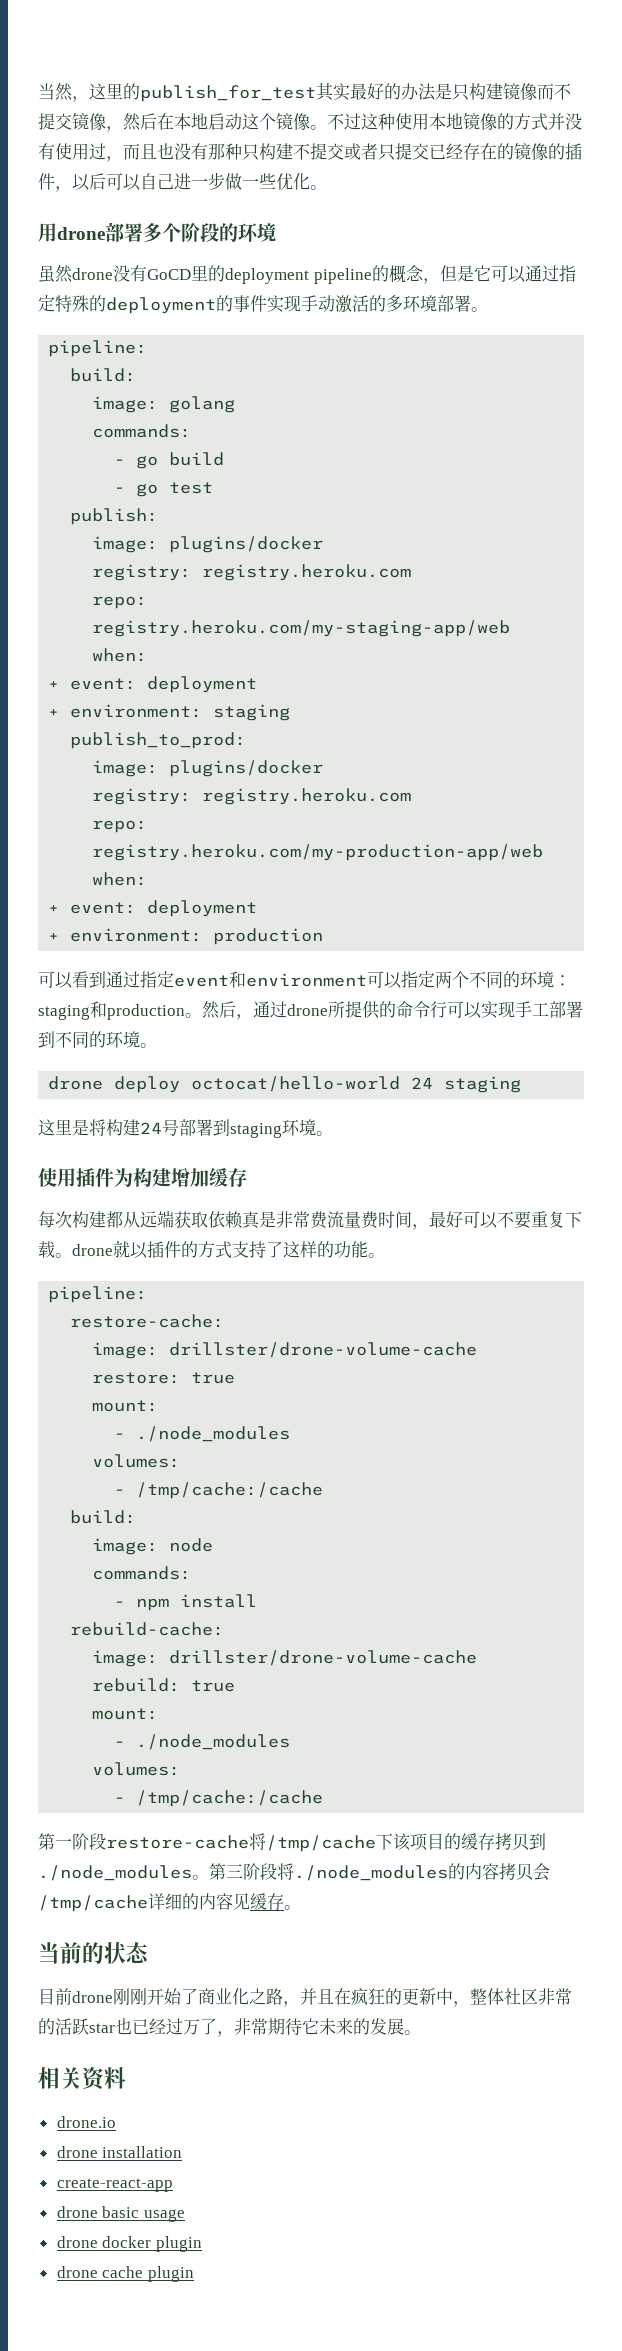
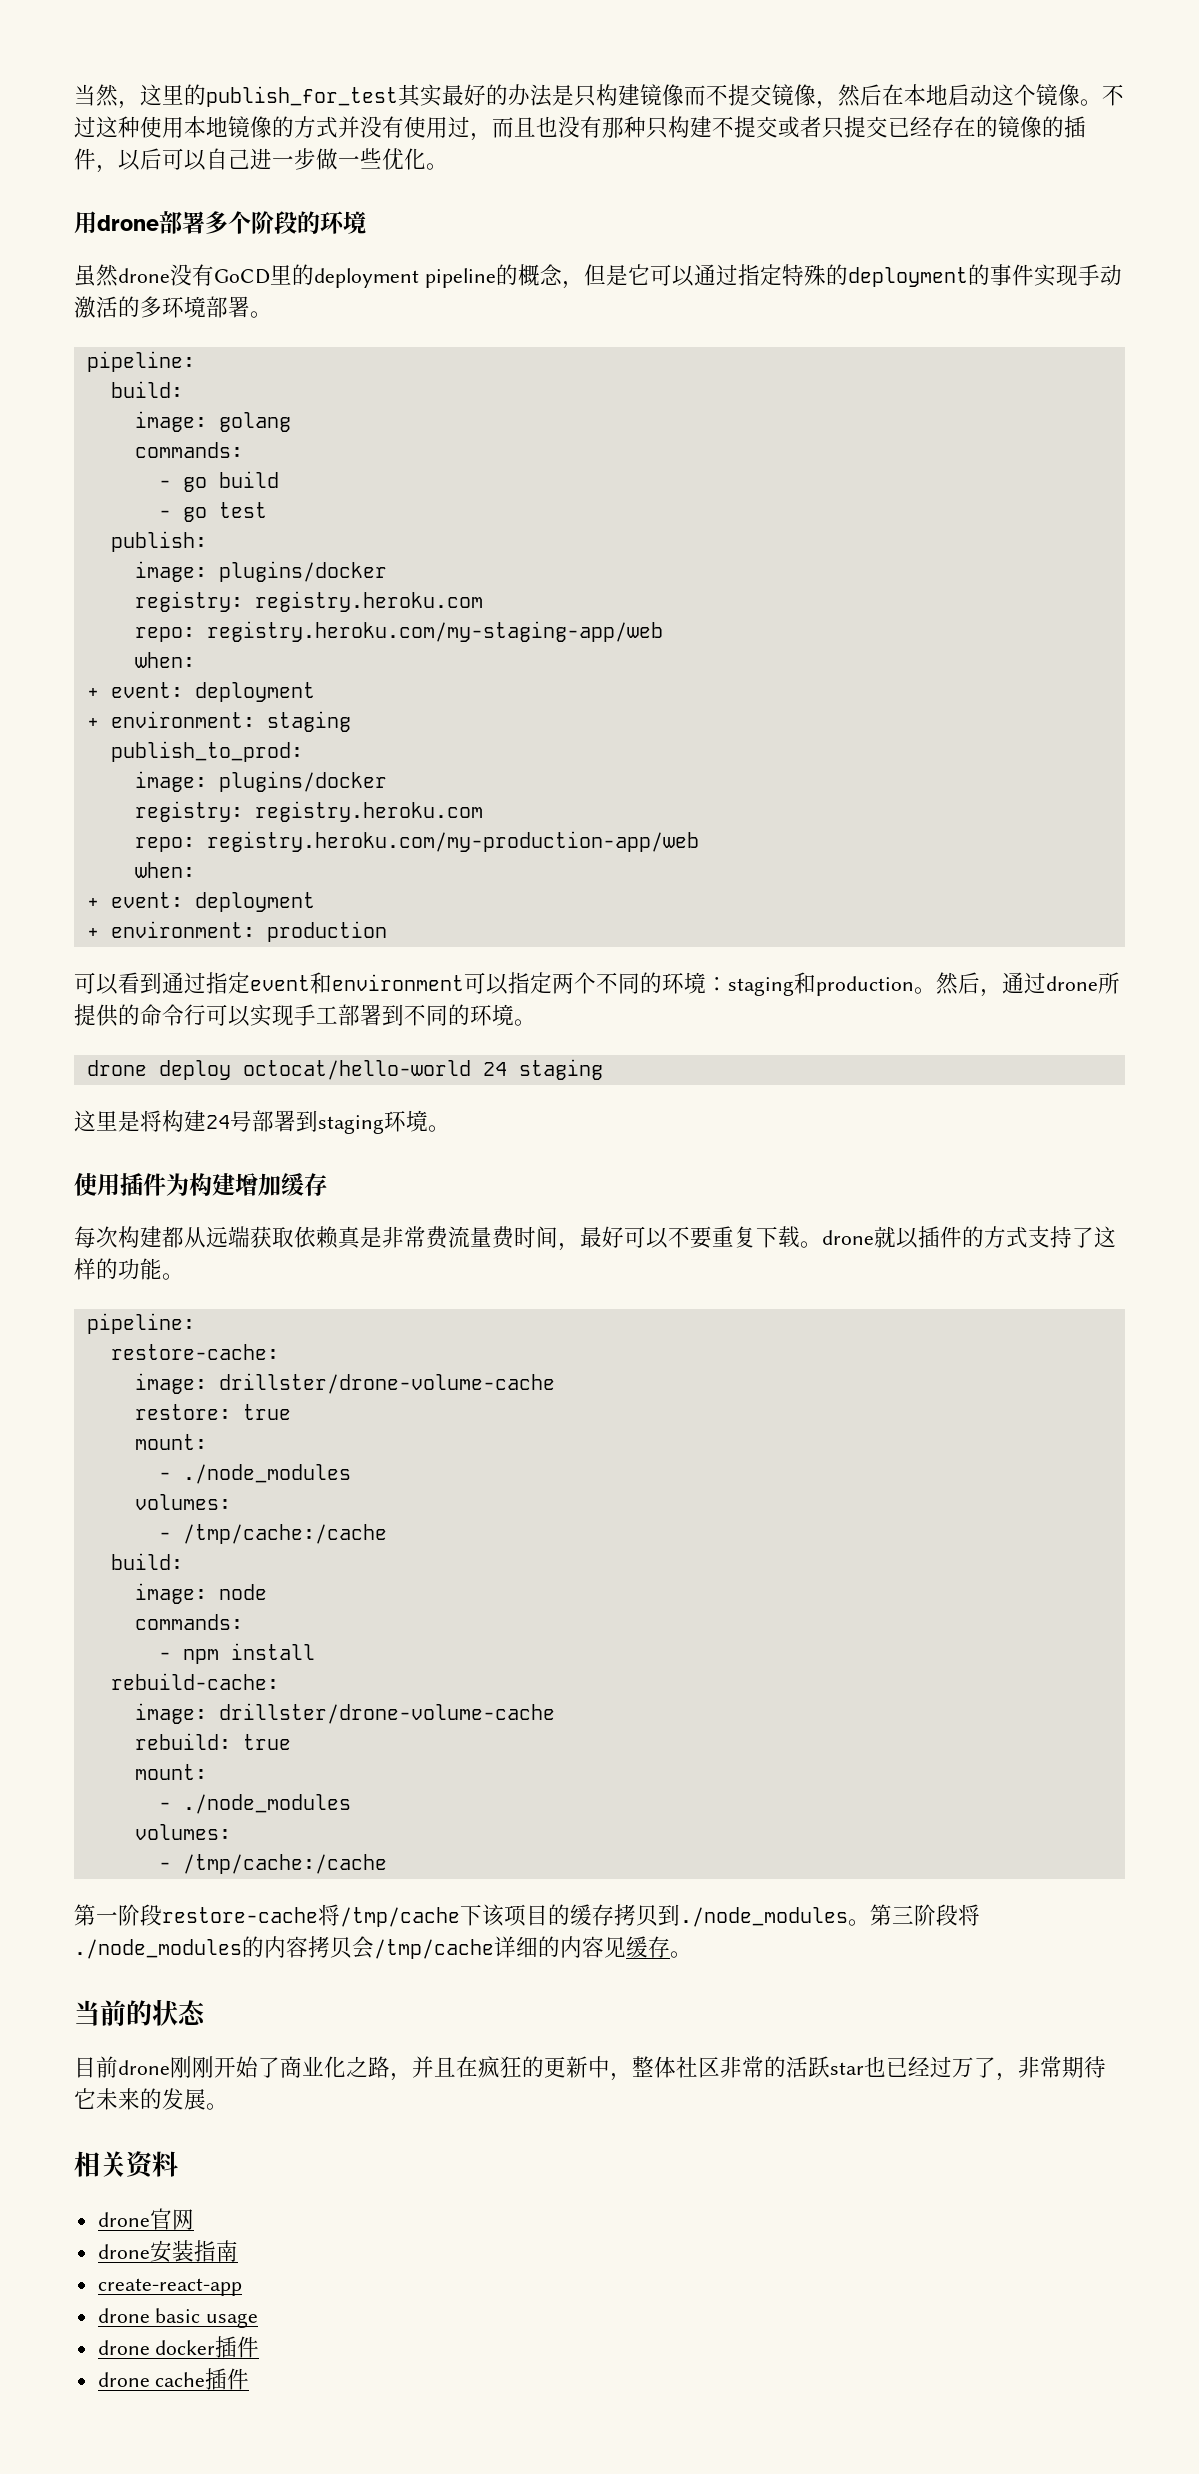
- drone.io
- drone installation
+ drone官网
+ drone安装指南
- drone docker plugin
+ drone docker插件
- drone cache plugin
+ drone cache插件

